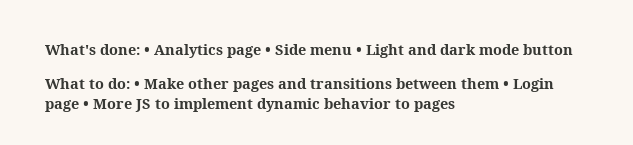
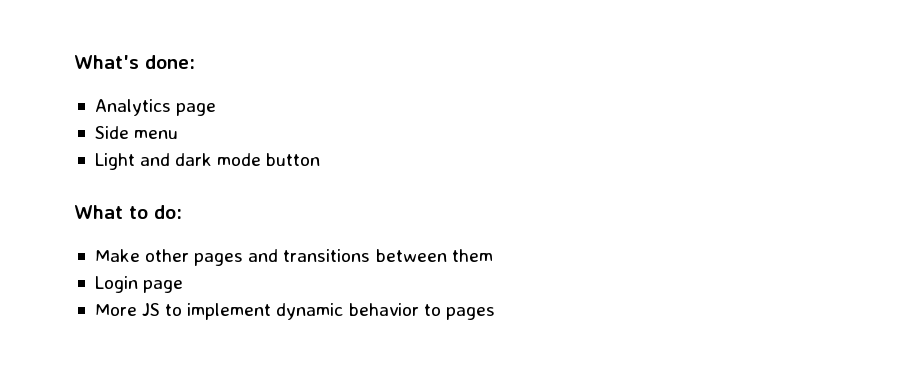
- What's done: • Analytics page • Side menu • Light and dark mode button
+ What's done:
+ Analytics page
+ Side menu
+ Light and dark mode button
- What to do: • Make other pages and transitions between them • Login page • More JS to implement dynamic behavior to pages
+ What to do:
+ Make other pages and transitions between them
+ Login page
+ More JS to implement dynamic behavior to pages

